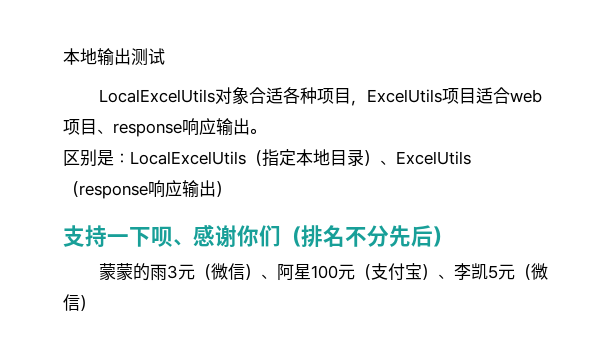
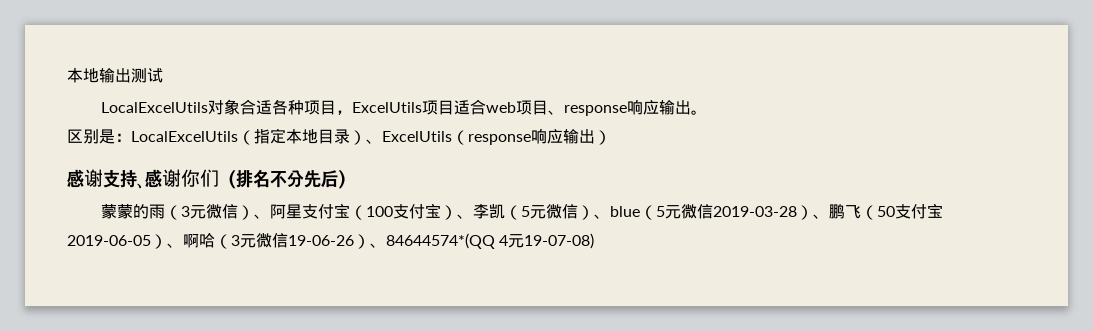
- 支持一下呗、感谢你们（排名不分先后）
+ 感谢支持、感谢你们（排名不分先后）
- 蒙蒙的雨3元（微信）、阿星100元（支付宝）、李凯5元（微信）
+ 蒙蒙的雨（3元微信）、阿星支付宝（100支付宝）、李凯（5元微信）、blue（5元微信2019-03-28）、鹏飞（50支付宝2019-06-05）、啊哈（3元微信19-06-26）、84644574*(QQ 4元19-07-08)

